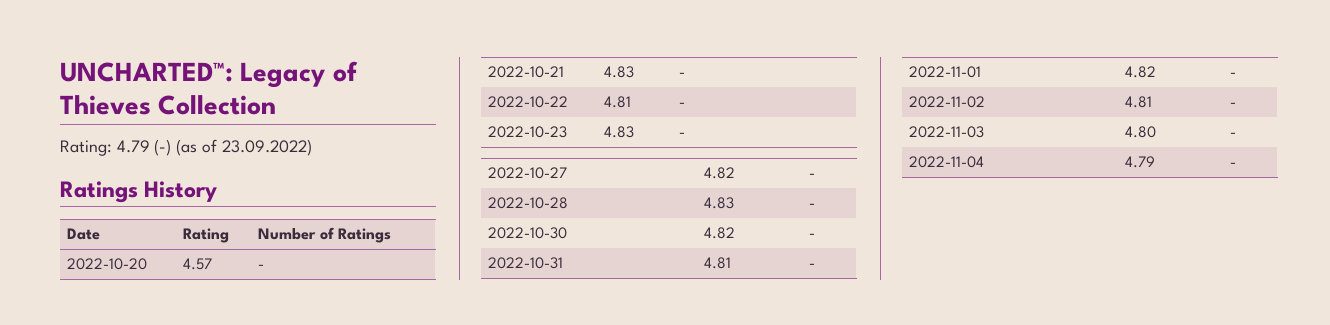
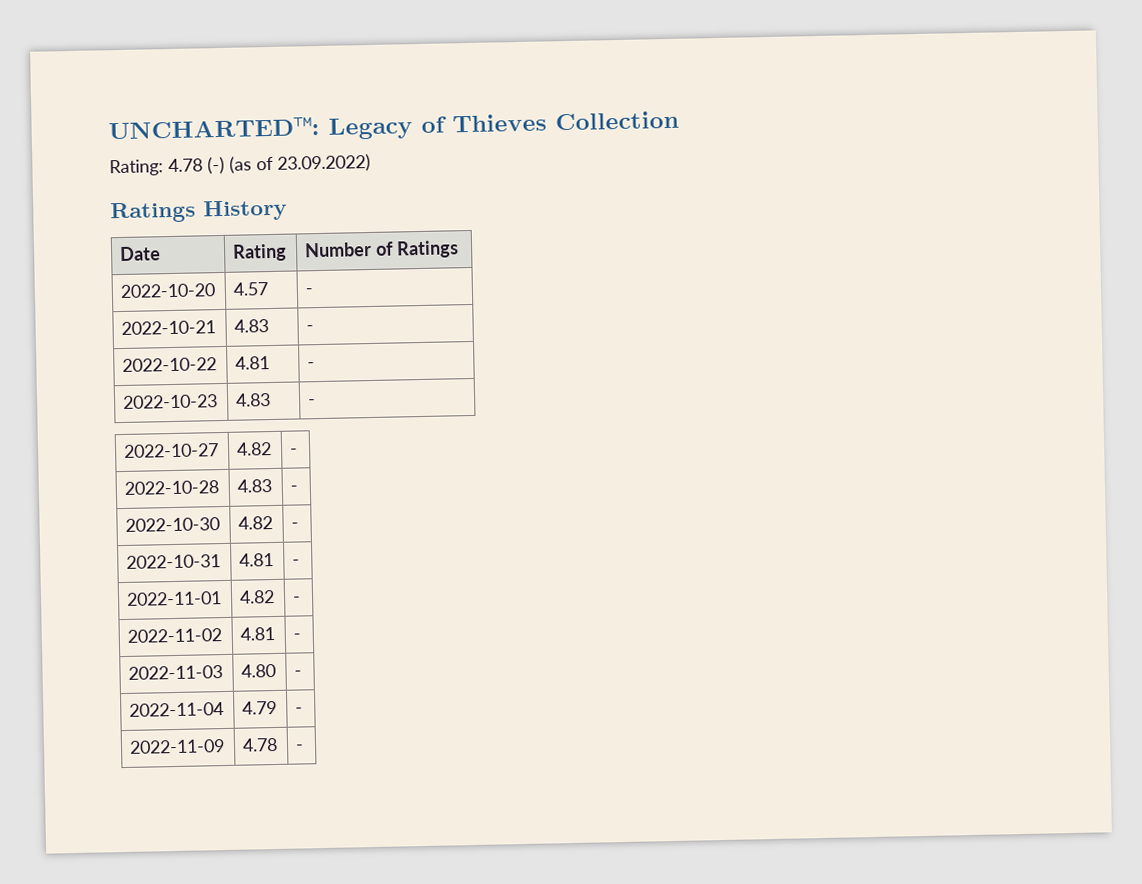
- Rating: 4.79 (-) (as of 23.09.2022)
+ Rating: 4.78 (-) (as of 23.09.2022)
+ 2022-11-09 | 4.78 | -

